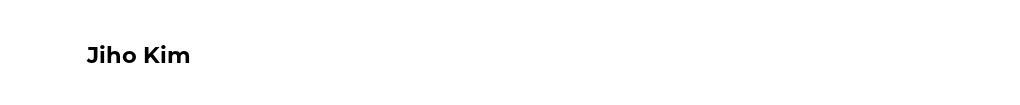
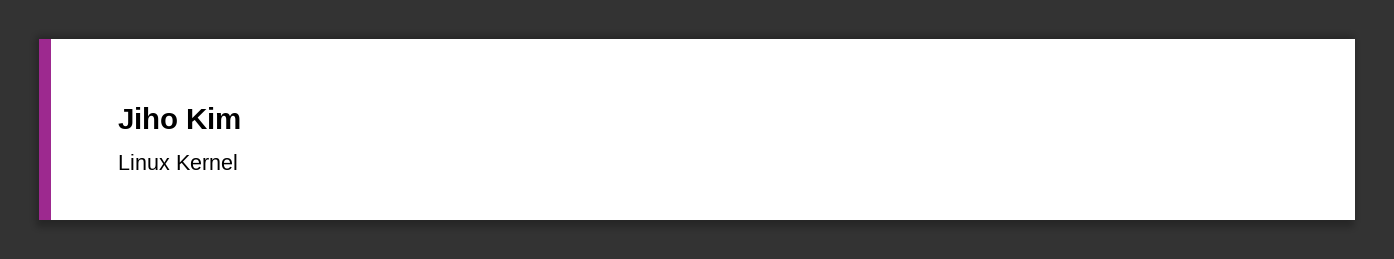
+ Linux Kernel

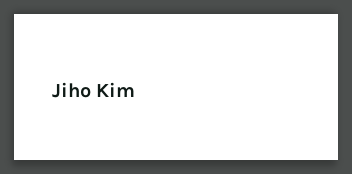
- Linux Kernel

